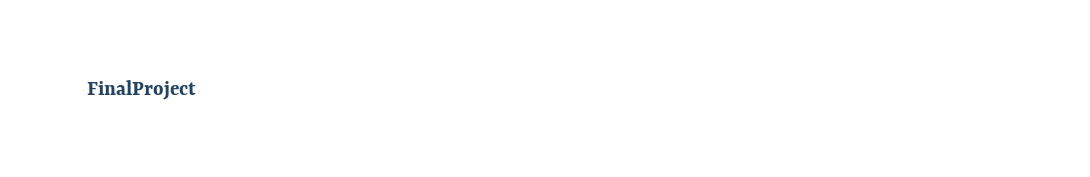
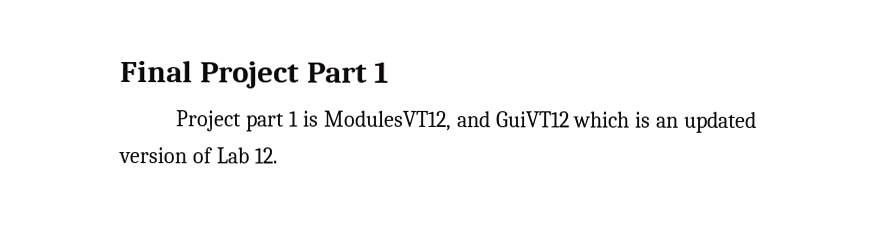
- FinalProject
+ Final Project Part 1
+ Project part 1 is ModulesVT12, and GuiVT12 which is an updated version of Lab 12.

